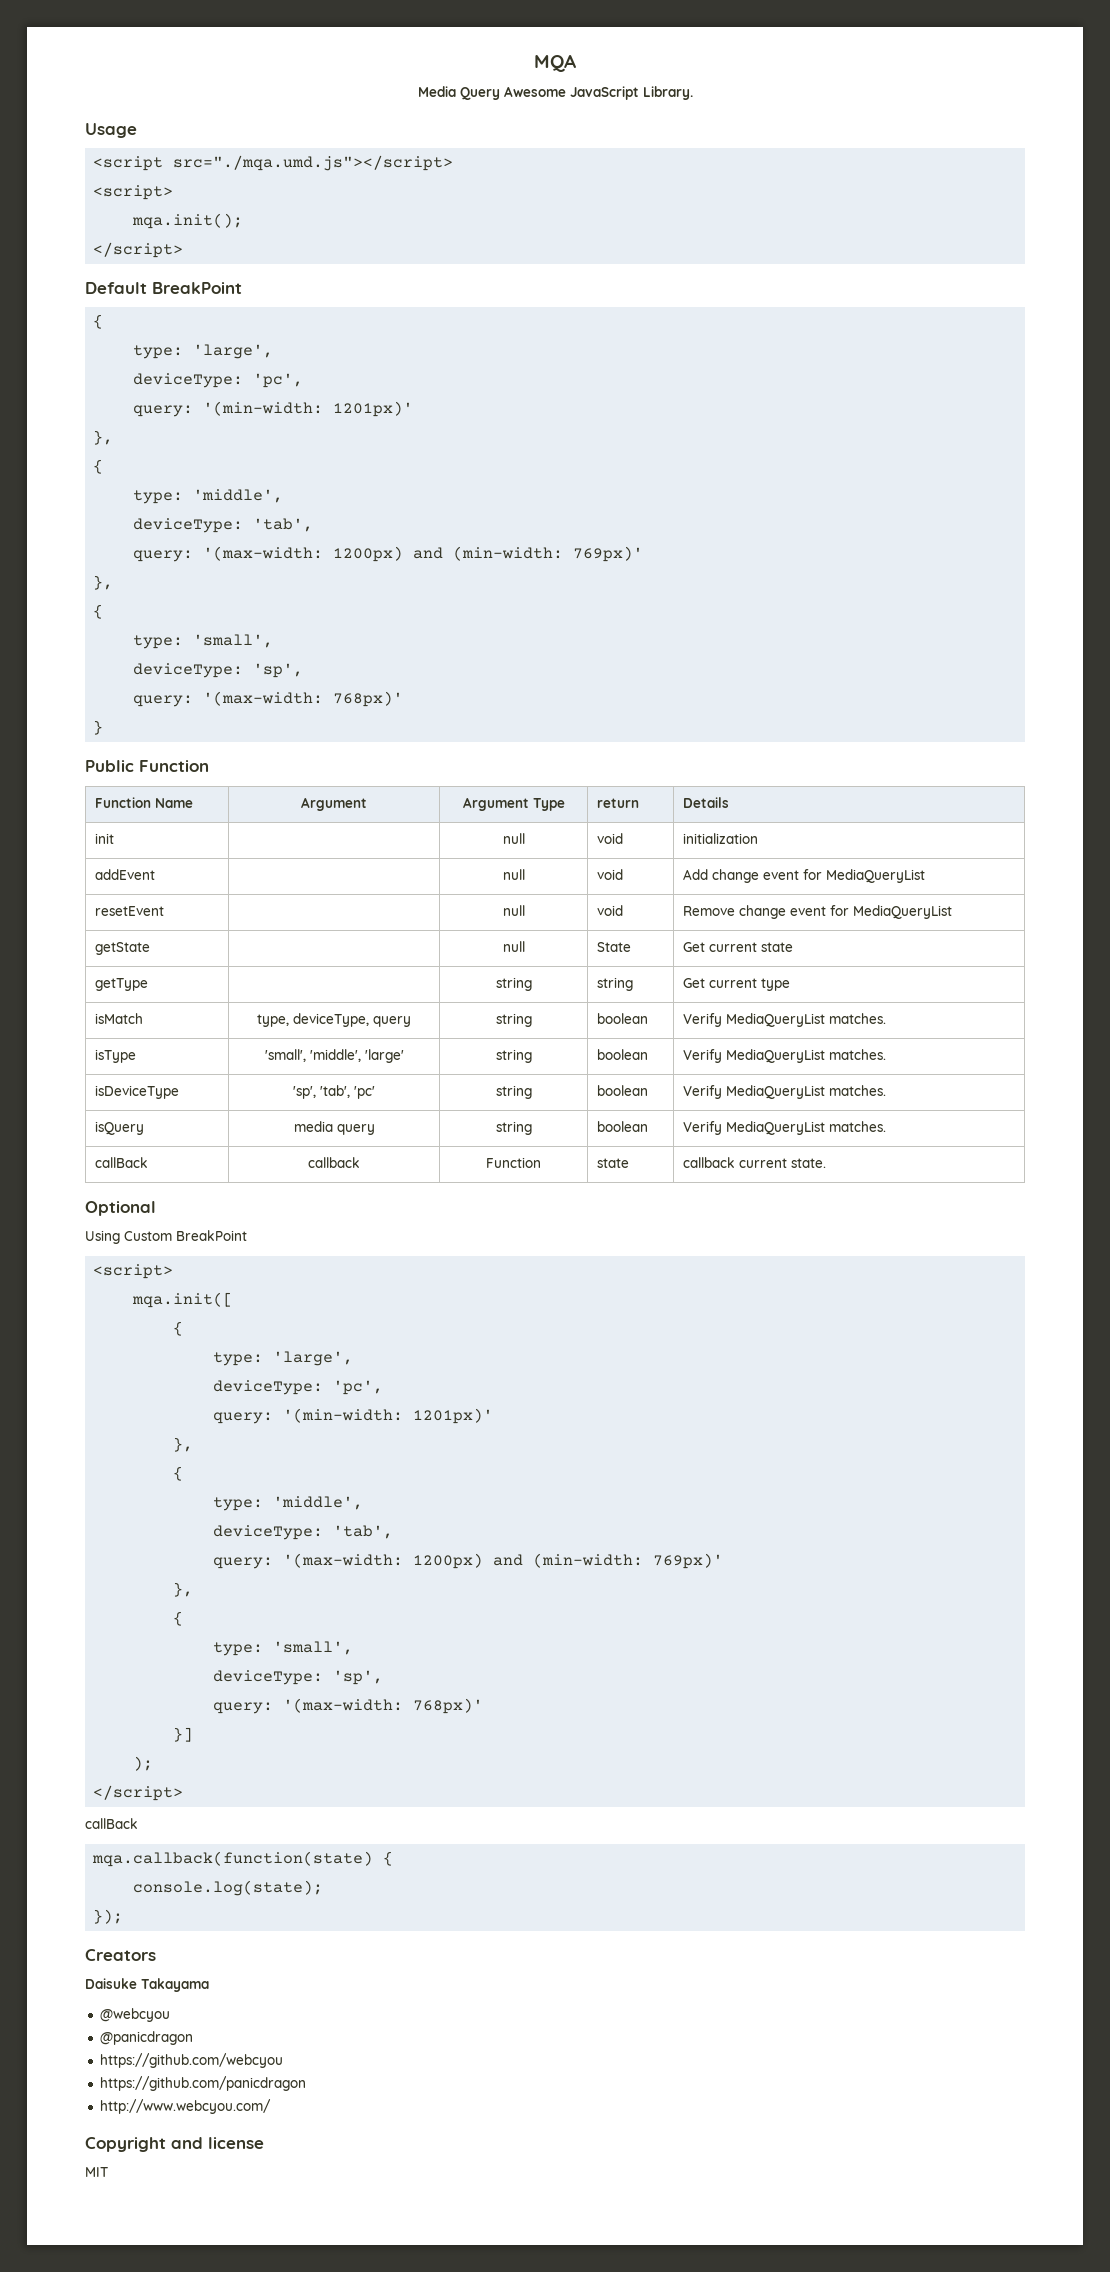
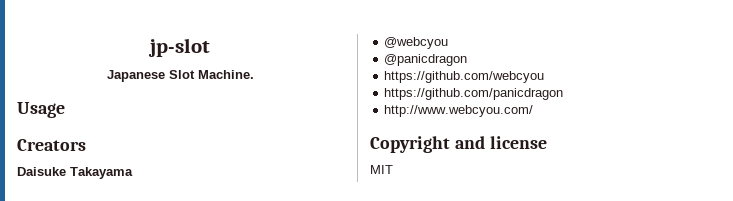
- MQA
- Media Query Awesome JavaScript Library.
+ jp-slot
+ Japanese Slot Machine.
  Usage
- <script src="./mqa.umd.js"></script>
- <script>
- mqa.init();
- </script>
- Default BreakPoint
- {
- type: 'large',
- deviceType: 'pc',
- query: '(min-width: 1201px)'
- },
- {
- type: 'middle',
- deviceType: 'tab',
- query: '(max-width: 1200px) and (min-width: 769px)'
- },
- {
- type: 'small',
- deviceType: 'sp',
- query: '(max-width: 768px)'
- }
- Public Function
- Function Name | Argument | Argument Type | return | Details
- init | | null | void | initialization
- addEvent | | null | void | Add change event for MediaQueryList
- resetEvent | | null | void | Remove change event for MediaQueryList
- getState | | null | State | Get current state
- getType | | string | string | Get current type
- isMatch | type, deviceType, query | string | boolean | Verify MediaQueryList matches.
- isType | 'small', 'middle', 'large' | string | boolean | Verify MediaQueryList matches.
- isDeviceType | 'sp', 'tab', 'pc' | string | boolean | Verify MediaQueryList matches.
- isQuery | media query | string | boolean | Verify MediaQueryList matches.
- callBack | callback | Function | state | callback current state.
- Optional
- Using Custom BreakPoint
- <script>
- mqa.init([
- {
- type: 'large',
- deviceType: 'pc',
- query: '(min-width: 1201px)'
- },
- {
- type: 'middle',
- deviceType: 'tab',
- query: '(max-width: 1200px) and (min-width: 769px)'
- },
- {
- type: 'small',
- deviceType: 'sp',
- query: '(max-width: 768px)'
- }]
- );
- </script>
- callBack
- mqa.callback(function(state) {
- console.log(state);
- });

